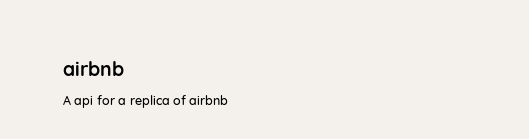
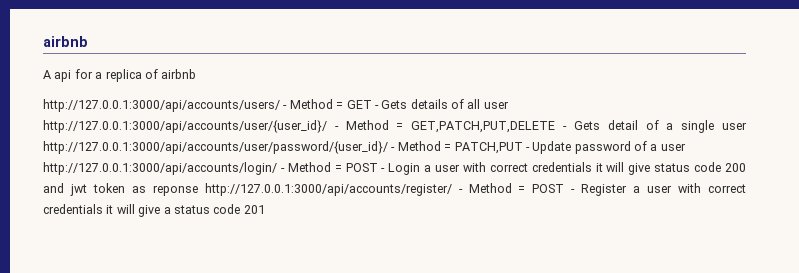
+ http://127.0.0.1:3000/api/accounts/users/ - Method = GET - Gets details of all user http://127.0.0.1:3000/api/accounts/user/{user_id}/ - Method = GET,PATCH,PUT,DELETE - Gets detail of a single user http://127.0.0.1:3000/api/accounts/user/password/{user_id}/ - Method = PATCH,PUT - Update password of a user http://127.0.0.1:3000/api/accounts/login/ - Method = POST - Login a user with correct credentials it will give status code 200 and jwt token as reponse http://127.0.0.1:3000/api/accounts/register/ - Method = POST - Register a user with correct credentials it will give a status code 201

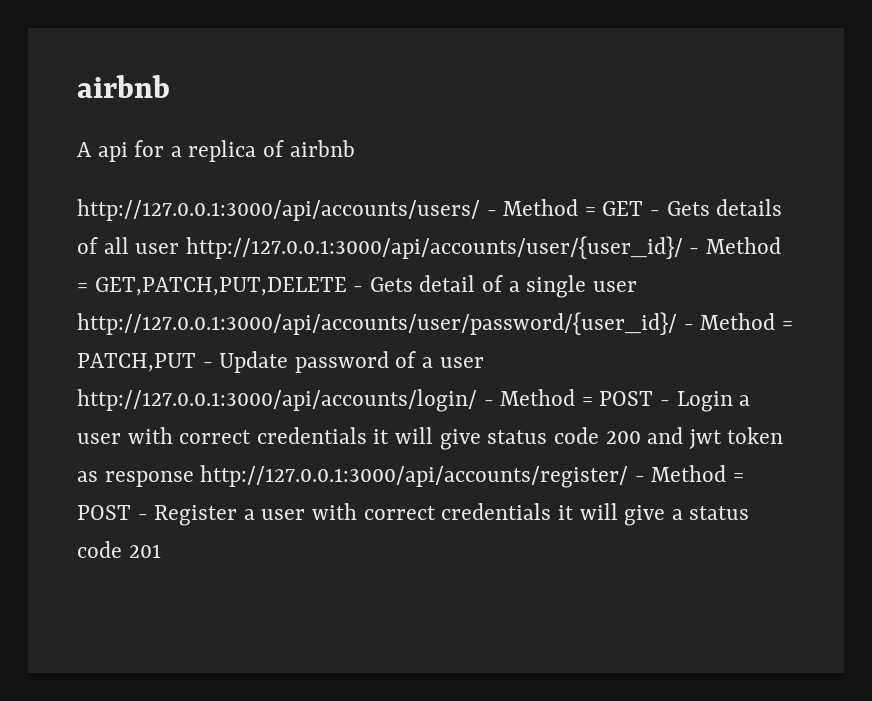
- http://127.0.0.1:3000/api/accounts/users/ - Method = GET - Gets details of all user http://127.0.0.1:3000/api/accounts/user/{user_id}/ - Method = GET,PATCH,PUT,DELETE - Gets detail of a single user http://127.0.0.1:3000/api/accounts/user/password/{user_id}/ - Method = PATCH,PUT - Update password of a user http://127.0.0.1:3000/api/accounts/login/ - Method = POST - Login a user with correct credentials it will give status code 200 and jwt token as reponse http://127.0.0.1:3000/api/accounts/register/ - Method = POST - Register a user with correct credentials it will give a status code 201
+ http://127.0.0.1:3000/api/accounts/users/ - Method = GET - Gets details of all user http://127.0.0.1:3000/api/accounts/user/{user_id}/ - Method = GET,PATCH,PUT,DELETE - Gets detail of a single user http://127.0.0.1:3000/api/accounts/user/password/{user_id}/ - Method = PATCH,PUT - Update password of a user http://127.0.0.1:3000/api/accounts/login/ - Method = POST - Login a user with correct credentials it will give status code 200 and jwt token as response http://127.0.0.1:3000/api/accounts/register/ - Method = POST - Register a user with correct credentials it will give a status code 201

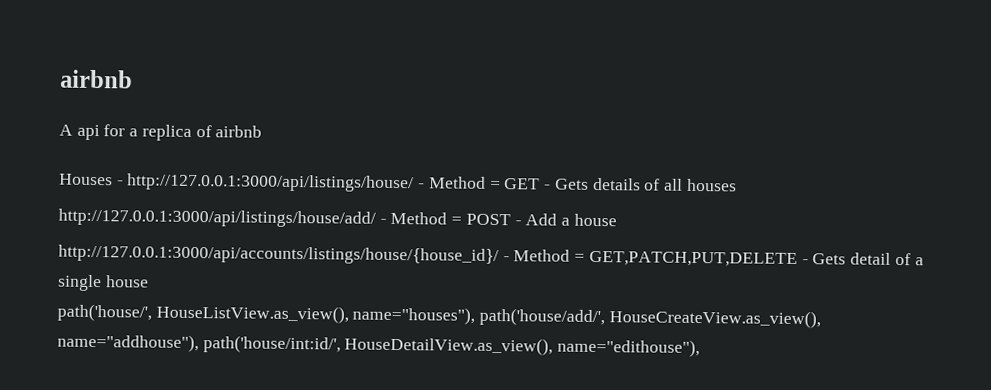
- http://127.0.0.1:3000/api/accounts/users/ - Method = GET - Gets details of all user http://127.0.0.1:3000/api/accounts/user/{user_id}/ - Method = GET,PATCH,PUT,DELETE - Gets detail of a single user http://127.0.0.1:3000/api/accounts/user/password/{user_id}/ - Method = PATCH,PUT - Update password of a user http://127.0.0.1:3000/api/accounts/login/ - Method = POST - Login a user with correct credentials it will give status code 200 and jwt token as response http://127.0.0.1:3000/api/accounts/register/ - Method = POST - Register a user with correct credentials it will give a status code 201
+ Houses - http://127.0.0.1:3000/api/listings/house/ - Method = GET - Gets details of all houses
+ http://127.0.0.1:3000/api/listings/house/add/ - Method = POST - Add a house
+ http://127.0.0.1:3000/api/accounts/listings/house/{house_id}/ - Method = GET,PATCH,PUT,DELETE - Gets detail of a single house
+ path('house/', HouseListView.as_view(), name="houses"), path('house/add/', HouseCreateView.as_view(), name="addhouse"), path('house/int:id/', HouseDetailView.as_view(), name="edithouse"),

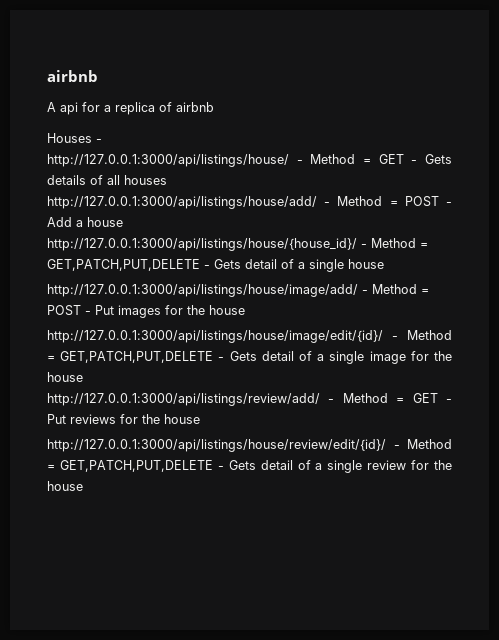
- Houses - http://127.0.0.1:3000/api/listings/house/ - Method = GET - Gets details of all houses
+ Houses -
+ http://127.0.0.1:3000/api/listings/house/ - Method = GET - Gets details of all houses
- http://127.0.0.1:3000/api/accounts/listings/house/{house_id}/ - Method = GET,PATCH,PUT,DELETE - Gets detail of a single house
+ http://127.0.0.1:3000/api/listings/house/{house_id}/ - Method = GET,PATCH,PUT,DELETE - Gets detail of a single house
- path('house/', HouseListView.as_view(), name="houses"), path('house/add/', HouseCreateView.as_view(), name="addhouse"), path('house/int:id/', HouseDetailView.as_view(), name="edithouse"),
+ http://127.0.0.1:3000/api/listings/house/image/add/ - Method = POST - Put images for the house
+ http://127.0.0.1:3000/api/listings/house/image/edit/{id}/ - Method = GET,PATCH,PUT,DELETE - Gets detail of a single image for the house
+ http://127.0.0.1:3000/api/listings/review/add/ - Method = GET - Put reviews for the house
+ http://127.0.0.1:3000/api/listings/house/review/edit/{id}/ - Method = GET,PATCH,PUT,DELETE - Gets detail of a single review for the house

